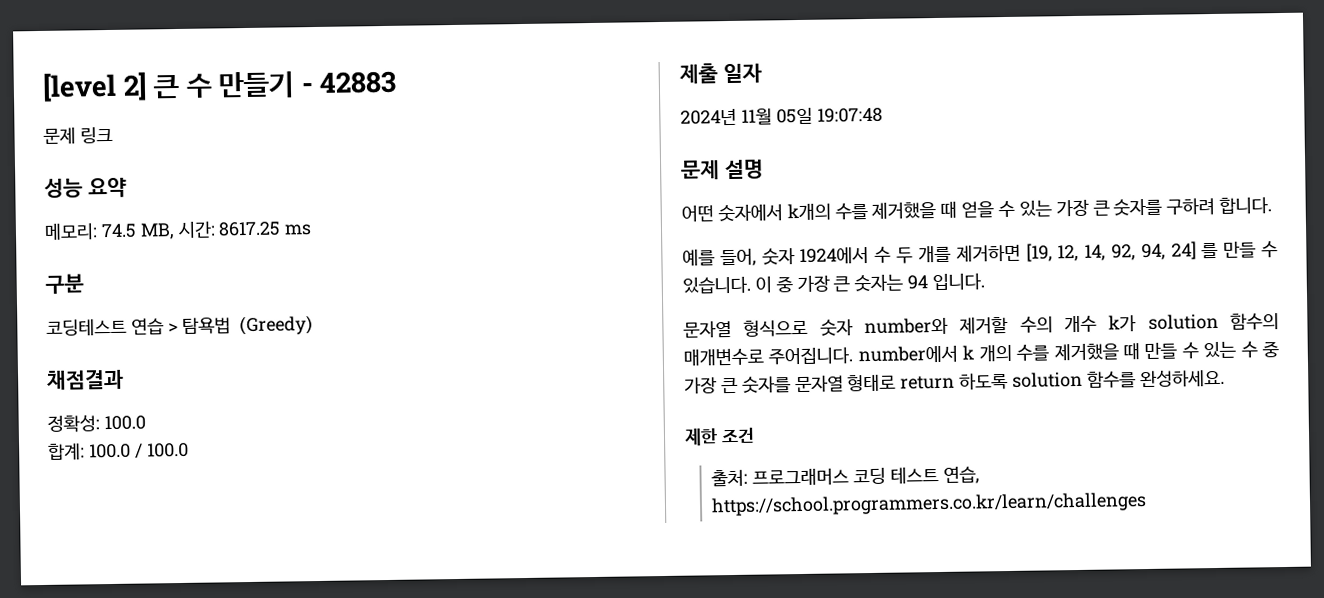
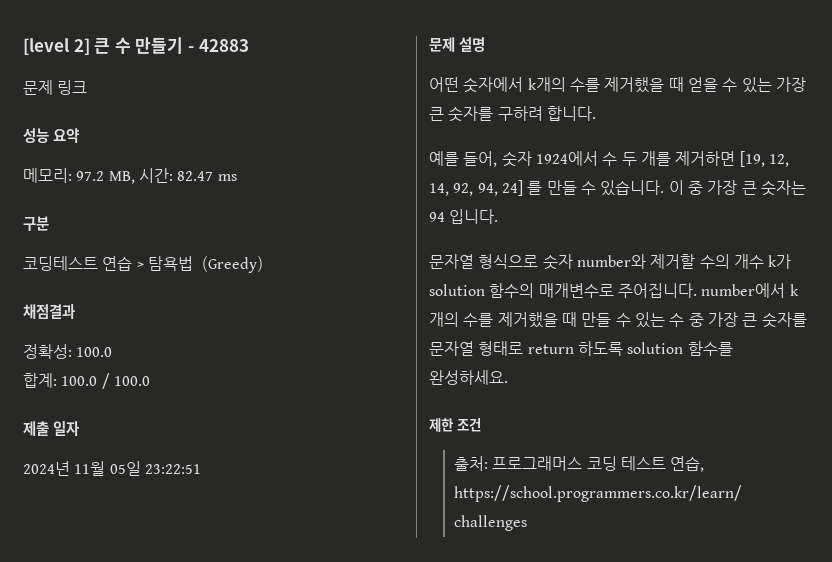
- 메모리: 74.5 MB, 시간: 8617.25 ms
+ 메모리: 97.2 MB, 시간: 82.47 ms
- 2024년 11월 05일 19:07:48
+ 2024년 11월 05일 23:22:51

